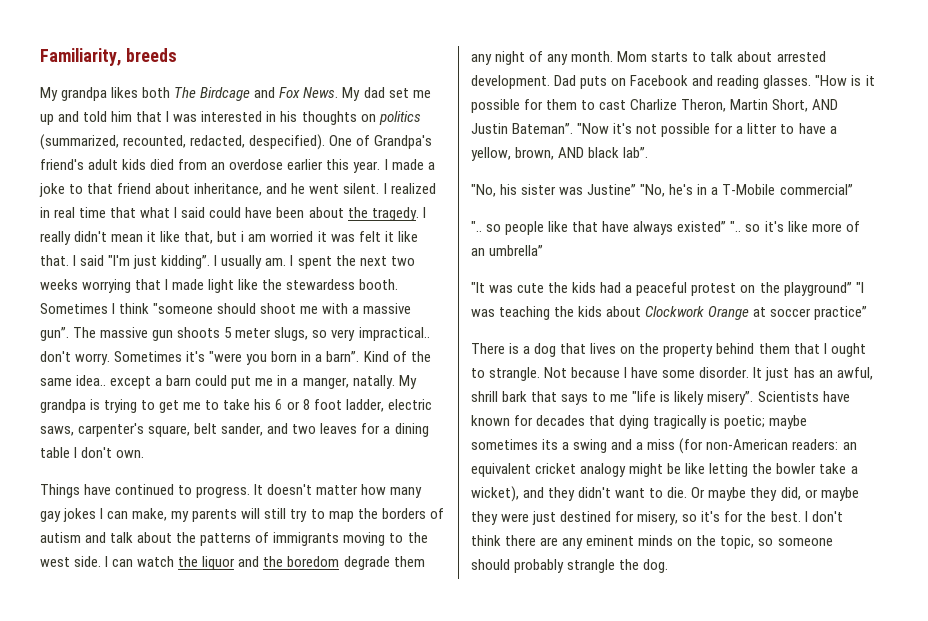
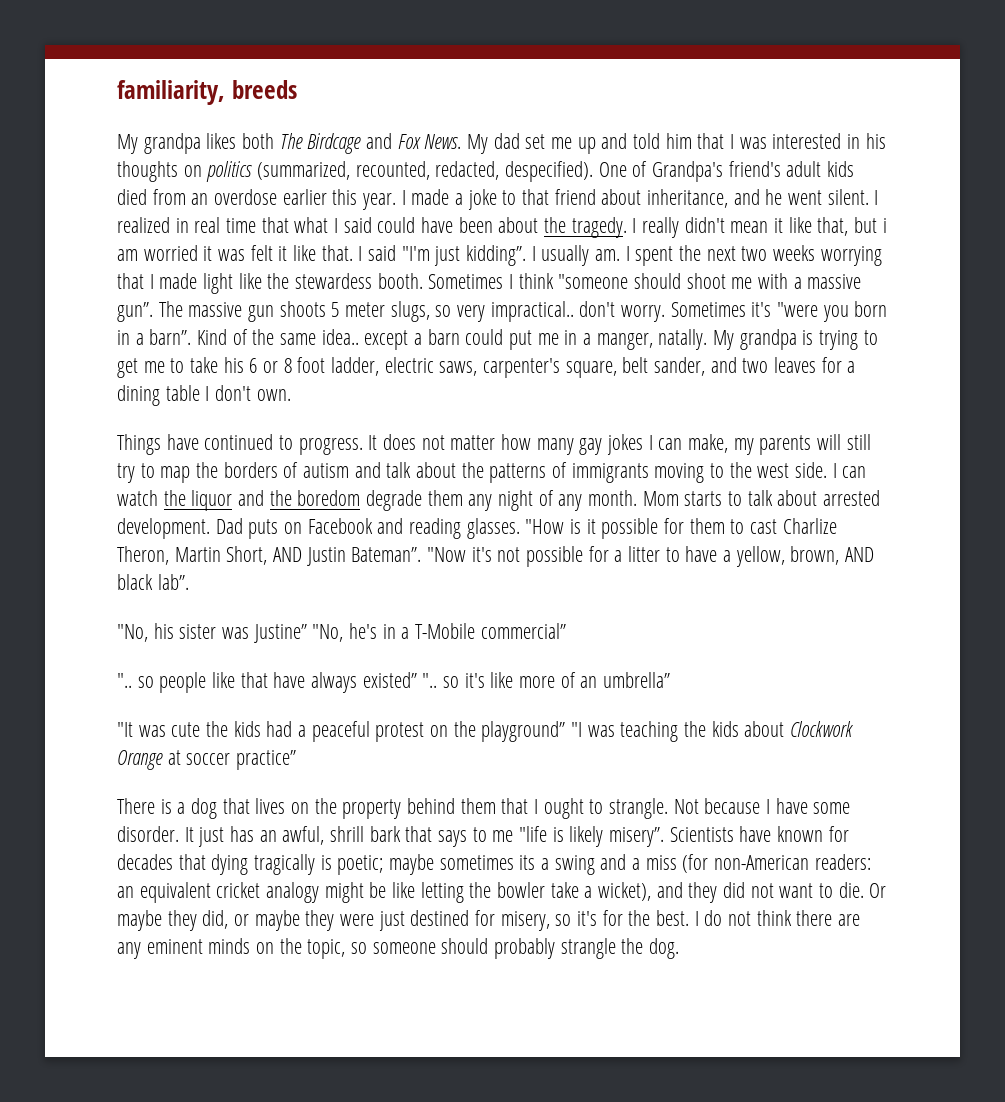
- Familiarity, breeds
+ familiarity, breeds
- It doesn't matter how many gay jokes I can make, my parents will still try to map the borders of autism and talk about the patterns of immigrants moving to the west side.
+ It does not matter how many gay jokes I can make, my parents will still try to map the borders of autism and talk about the patterns of immigrants moving to the west side.
- Scientists have known for decades that dying tragically is poetic; maybe sometimes its a swing and a miss (for non-American readers: an equivalent cricket analogy might be like letting the bowler take a wicket), and they didn't want to die.
+ Scientists have known for decades that dying tragically is poetic; maybe sometimes its a swing and a miss (for non-American readers: an equivalent cricket analogy might be like letting the bowler take a wicket), and they did not want to die.
- I don't think there are any eminent minds on the topic, so someone should probably strangle the dog.
+ I do not think there are any eminent minds on the topic, so someone should probably strangle the dog.

